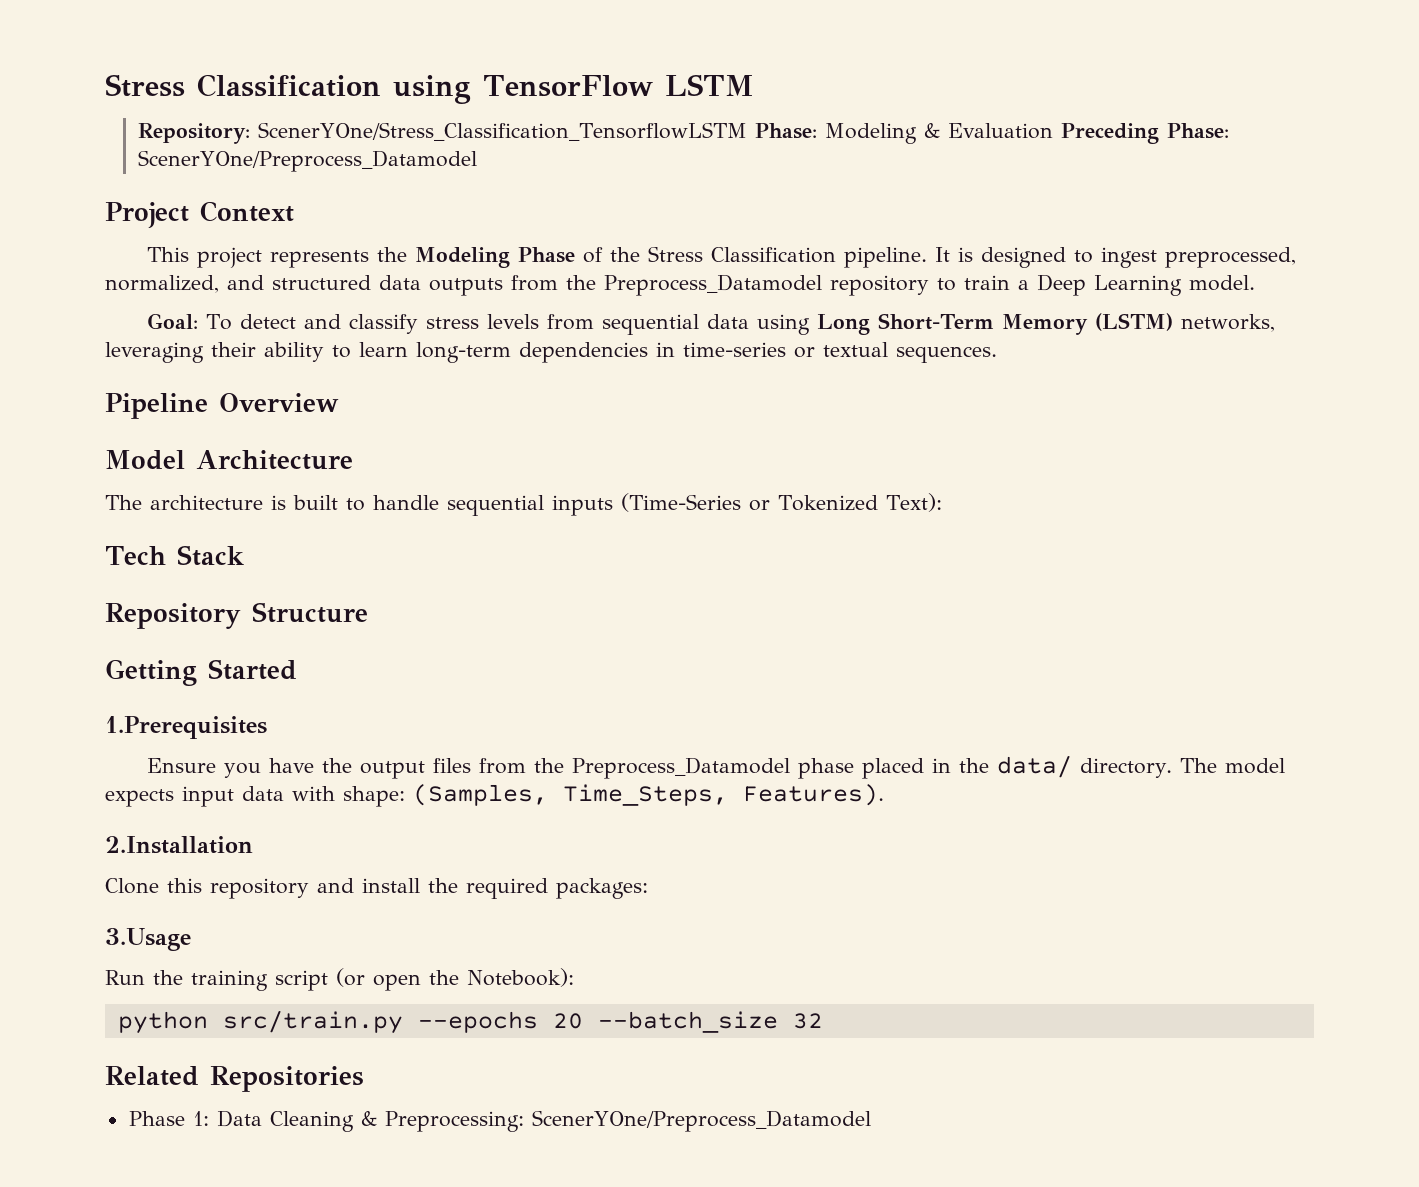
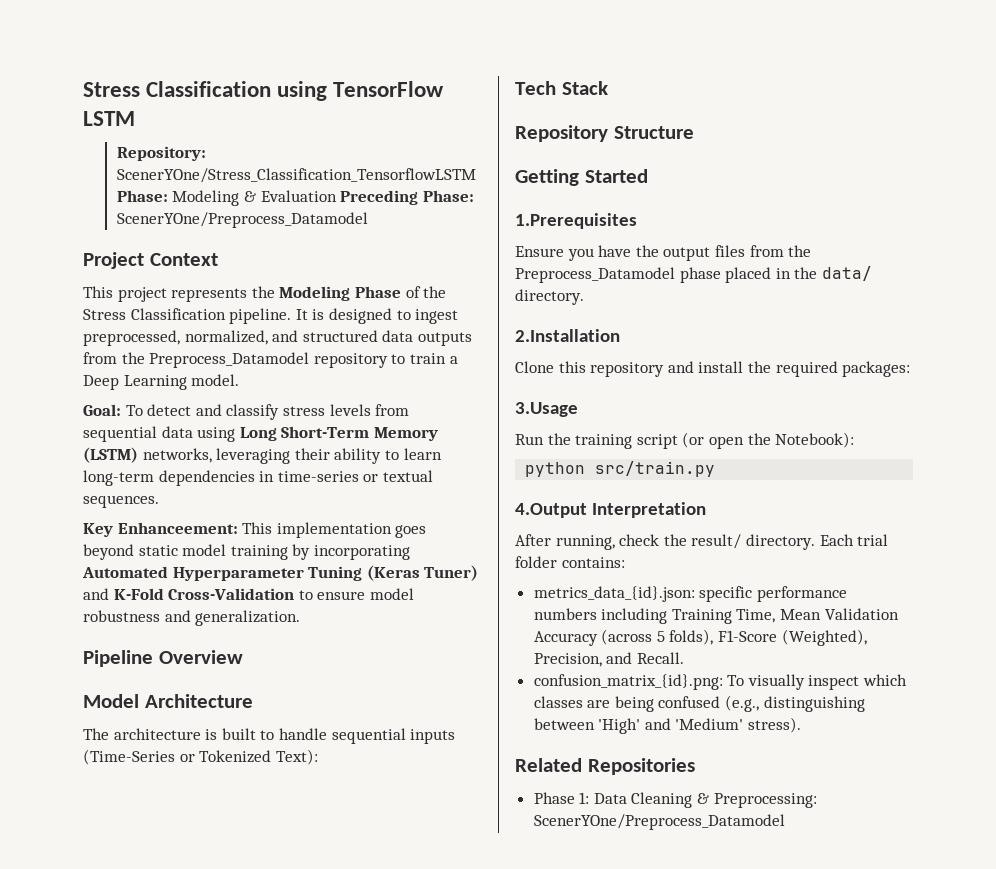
+ Key Enhanceement: This implementation goes beyond static model training by incorporating Automated Hyperparameter Tuning (Keras Tuner) and K-Fold Cross-Validation to ensure model robustness and generalization.
- The model expects input data with shape: (Samples, Time_Steps, Features).
- python src/train.py --epochs 20 --batch_size 32
+ python src/train.py
+ 4.Output Interpretation
+ After running, check the result/ directory. Each trial folder contains:
+ metrics_data_{id}.json: specific performance numbers including Training Time, Mean Validation Accuracy (across 5 folds), F1-Score (Weighted), Precision, and Recall.
+ confusion_matrix_{id}.png: To visually inspect which classes are being confused (e.g., distinguishing between 'High' and 'Medium' stress).

